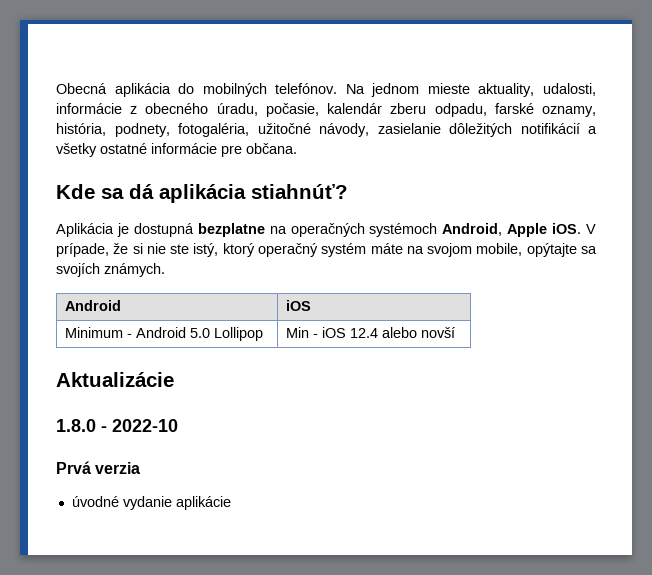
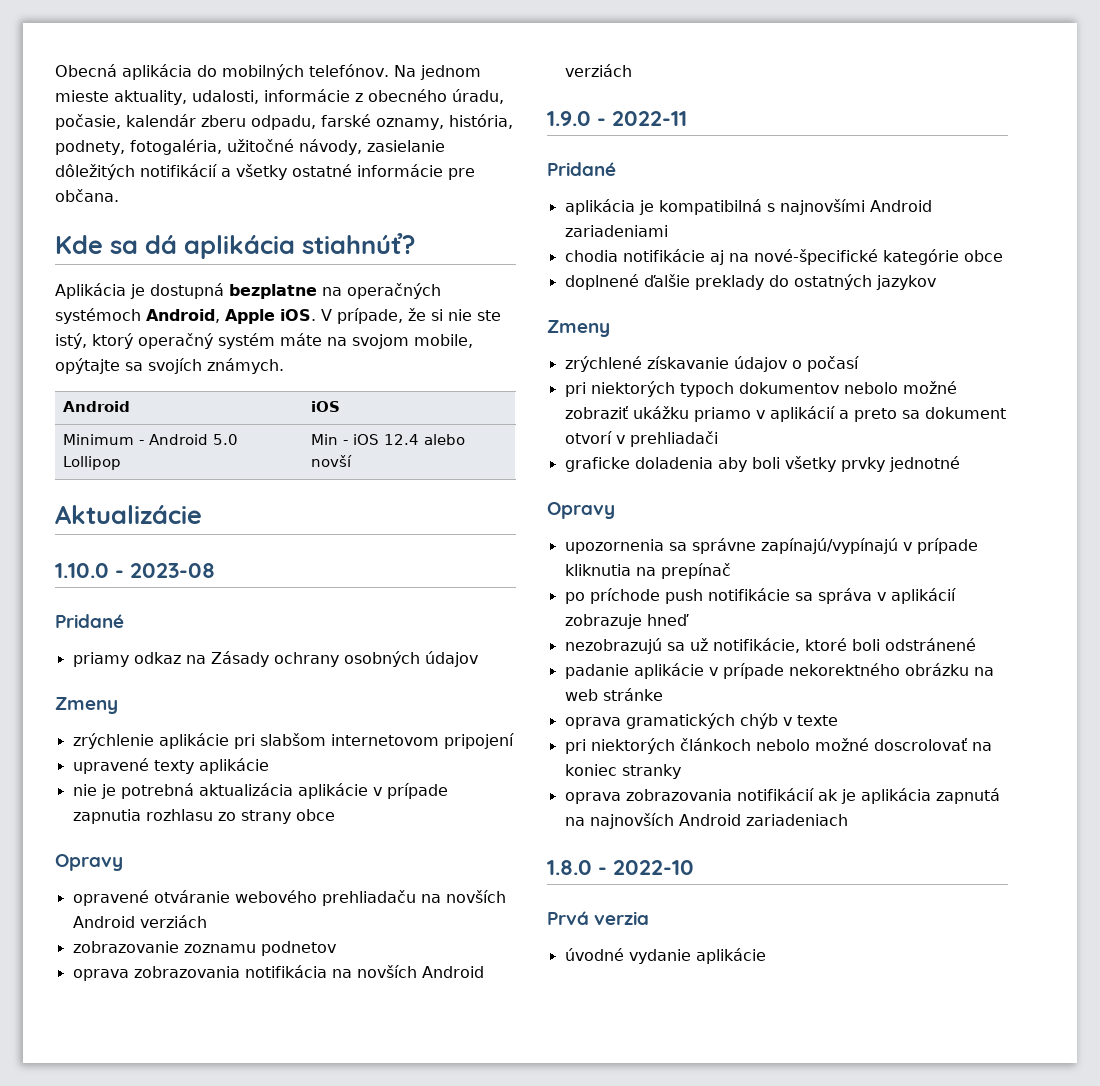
+ 1.10.0 - 2023-08
+ Pridané
+ priamy odkaz na Zásady ochrany osobných údajov
+ Zmeny
+ zrýchlenie aplikácie pri slabšom internetovom pripojení
+ upravené texty aplikácie
+ nie je potrebná aktualizácia aplikácie v prípade zapnutia rozhlasu zo strany obce
+ Opravy
+ opravené otváranie webového prehliadaču na novších Android verziách
+ zobrazovanie zoznamu podnetov
+ oprava zobrazovania notifikácia na novších Android verziách
+ 1.9.0 - 2022-11
+ Pridané
+ aplikácia je kompatibilná s najnovšími Android zariadeniami
+ chodia notifikácie aj na nové-špecifické kategórie obce
+ doplnené ďalšie preklady do ostatných jazykov
+ Zmeny
+ zrýchlené získavanie údajov o počasí
+ pri niektorých typoch dokumentov nebolo možné zobraziť ukážku priamo v aplikácií a preto sa dokument otvorí v prehliadači
+ graficke doladenia aby boli všetky prvky jednotné
+ Opravy
+ upozornenia sa správne zapínajú/vypínajú v prípade kliknutia na prepínač
+ po príchode push notifikácie sa správa v aplikácií zobrazuje hneď
+ nezobrazujú sa už notifikácie, ktoré boli odstránené
+ padanie aplikácie v prípade nekorektného obrázku na web stránke
+ oprava gramatických chýb v texte
+ pri niektorých článkoch nebolo možné doscrolovať na koniec stranky
+ oprava zobrazovania notifikácií ak je aplikácia zapnutá na najnovších Android zariadeniach

